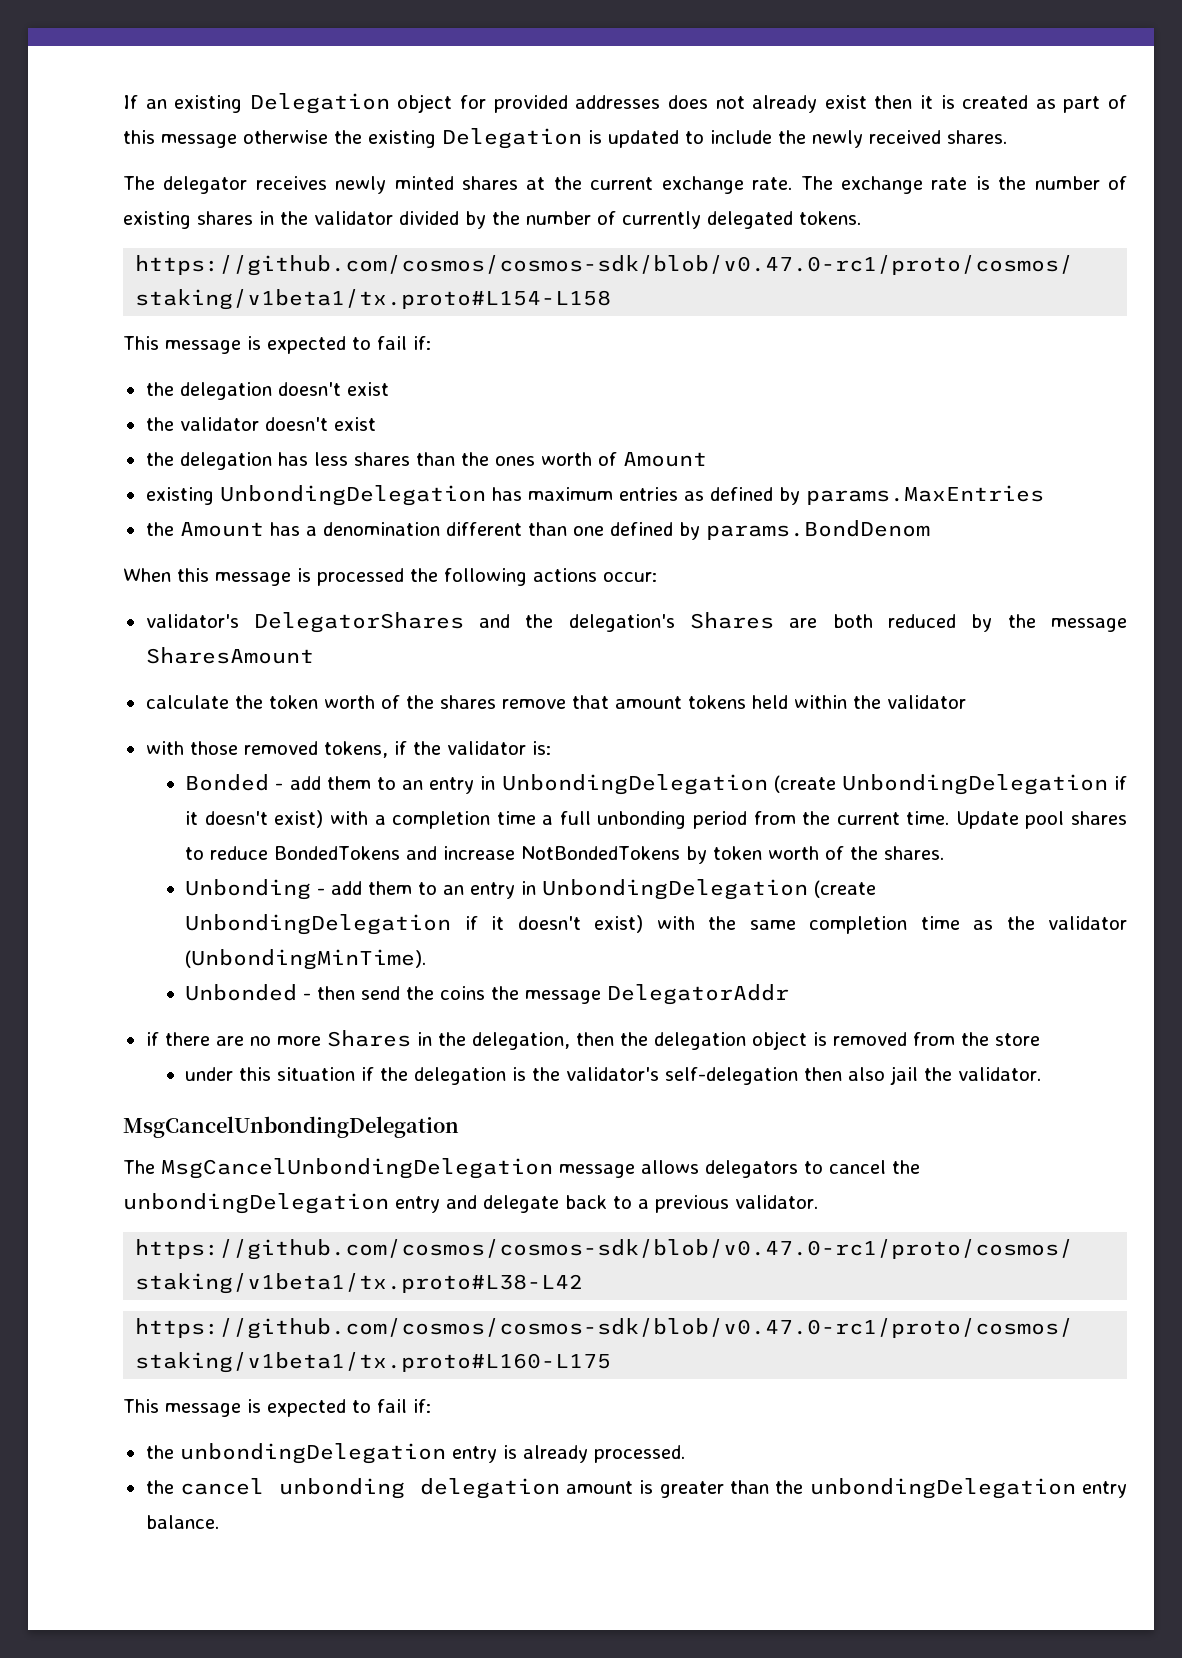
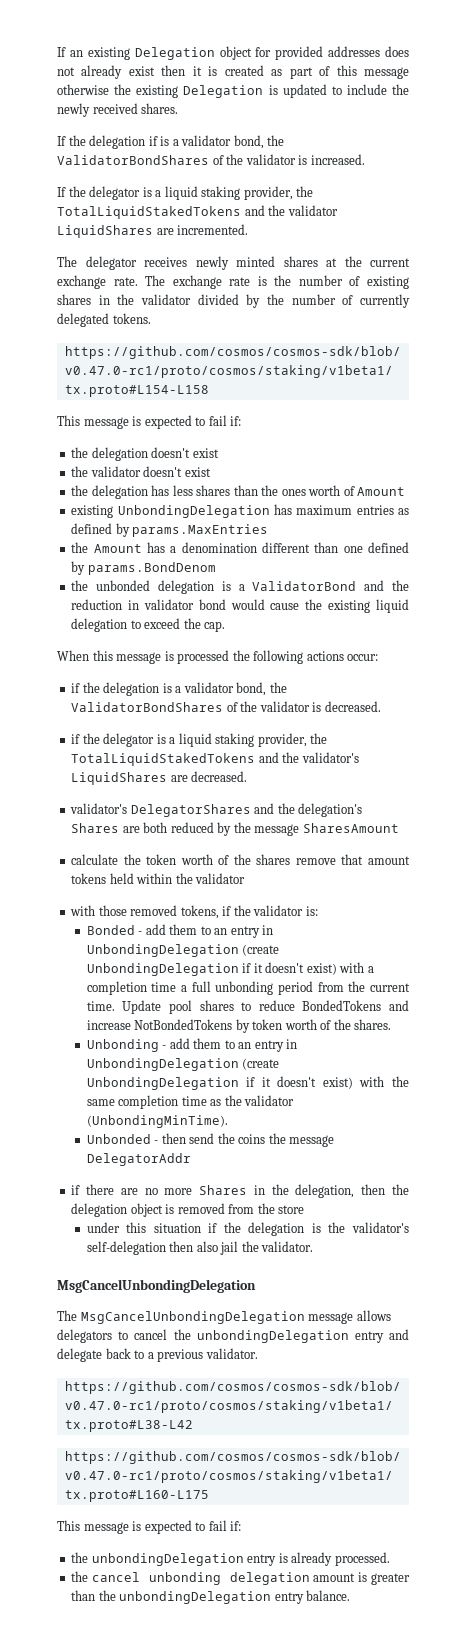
+ If the delegation if is a validator bond, the ValidatorBondShares of the validator is increased.
+ If the delegator is a liquid staking provider, the TotalLiquidStakedTokens and the validator LiquidShares are incremented.
+ the unbonded delegation is a ValidatorBond and the reduction in validator bond would cause the existing liquid delegation to exceed the cap.
+ if the delegation is a validator bond, the ValidatorBondShares of the validator is decreased.
+ if the delegator is a liquid staking provider, the TotalLiquidStakedTokens and the validator's LiquidShares are decreased.

